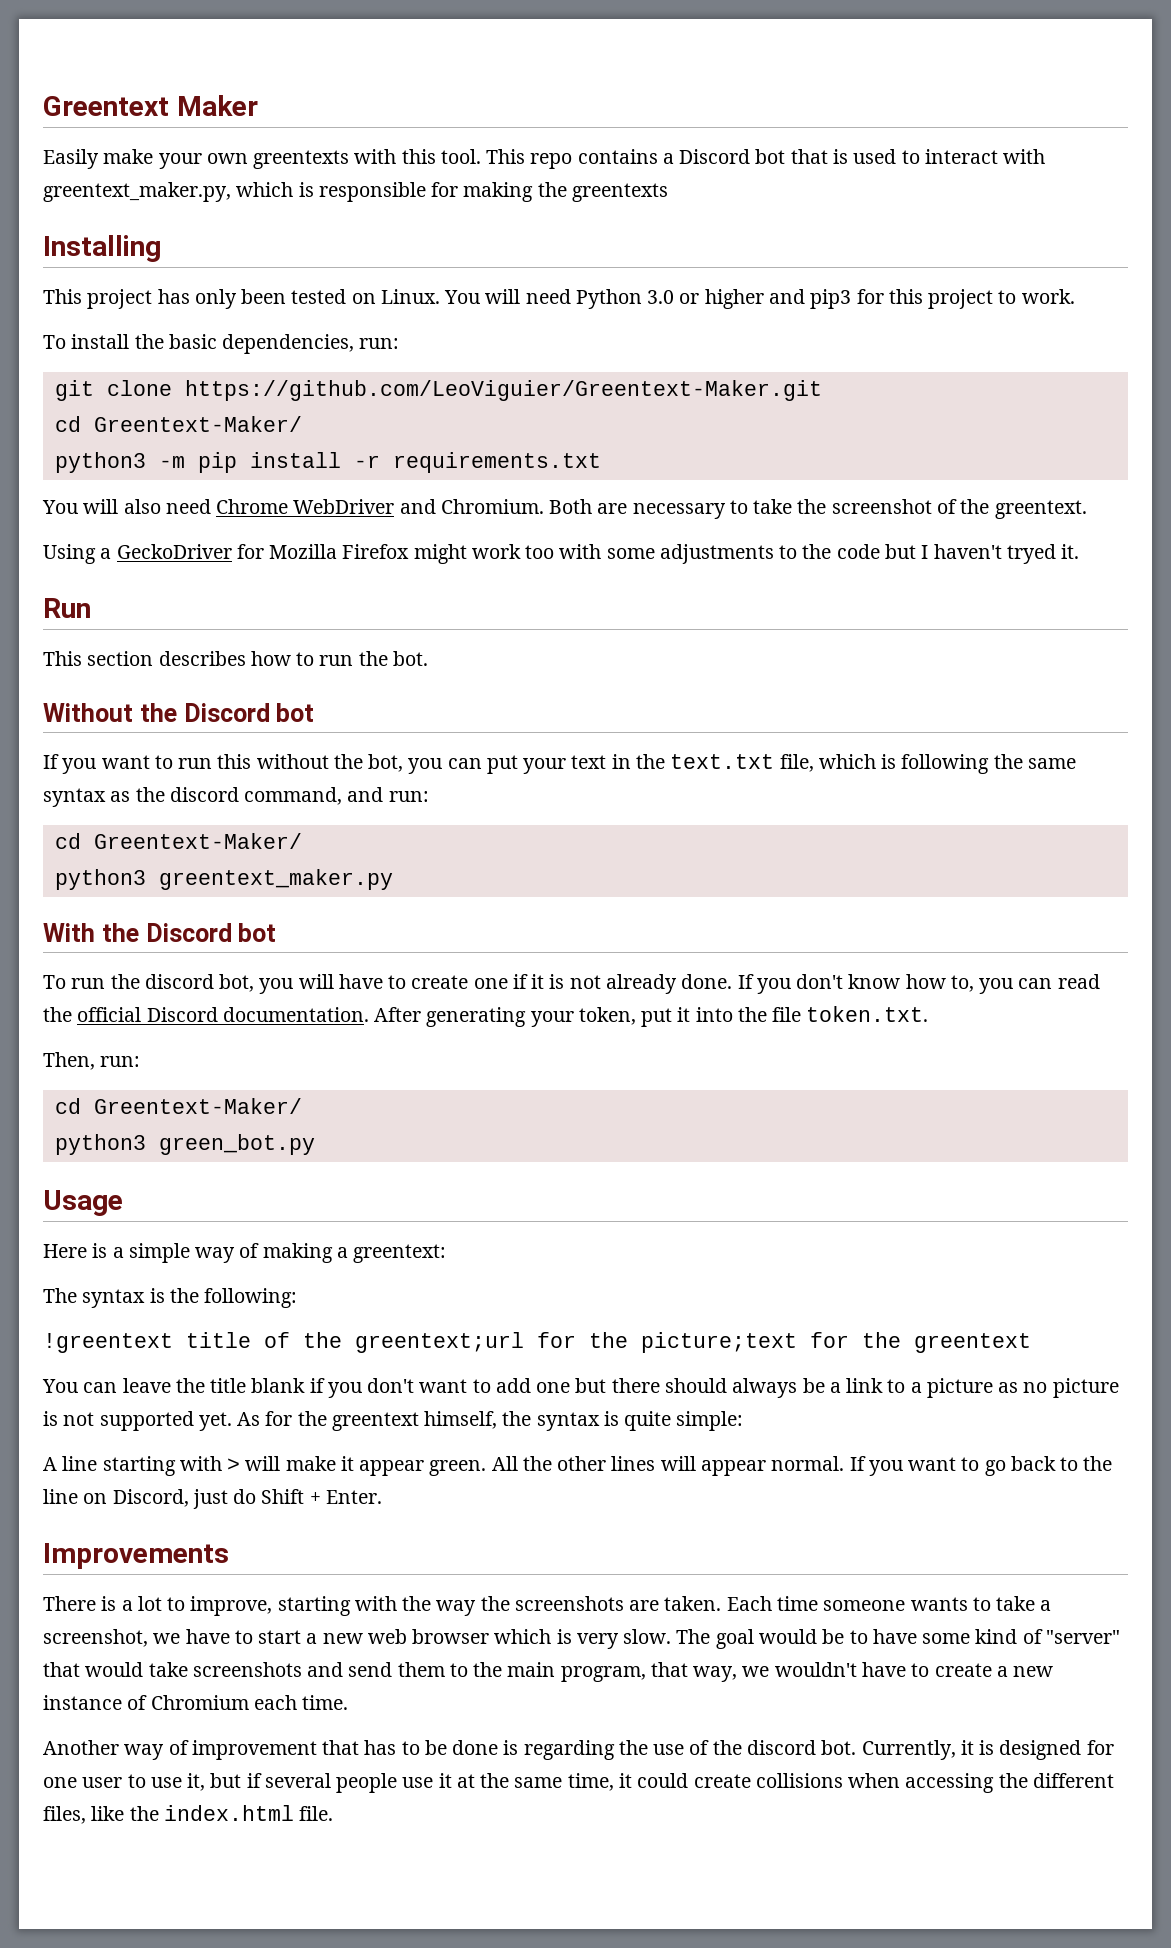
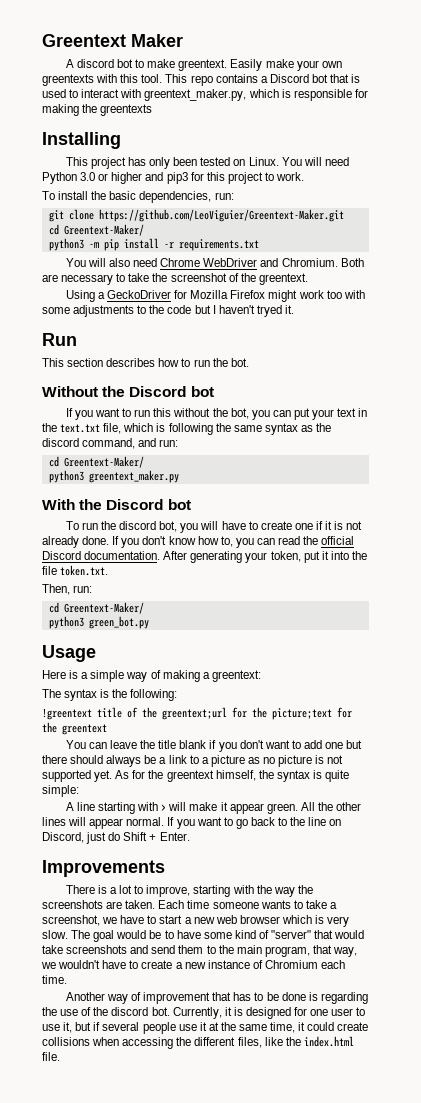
+ A discord bot to make greentext.

